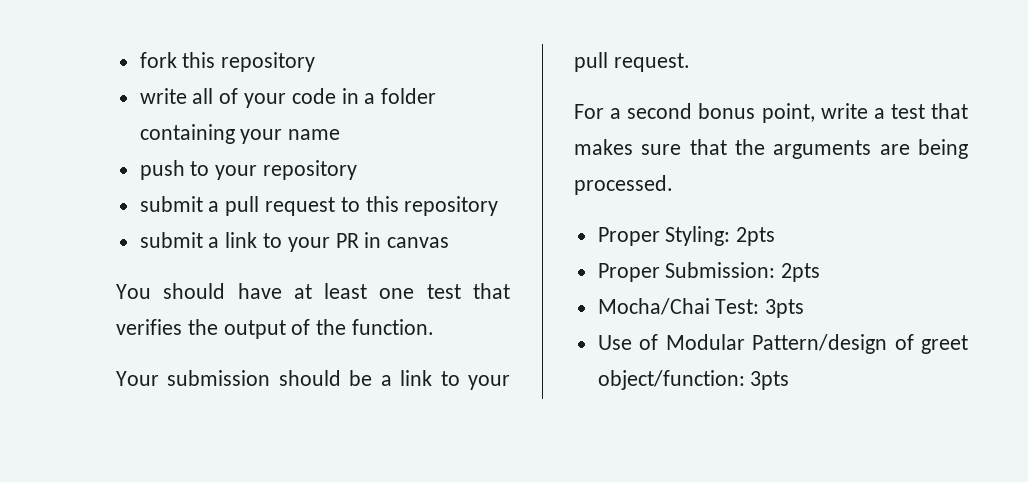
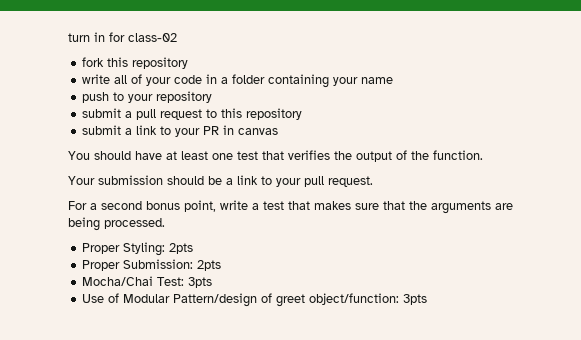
+ turn in for class-02

